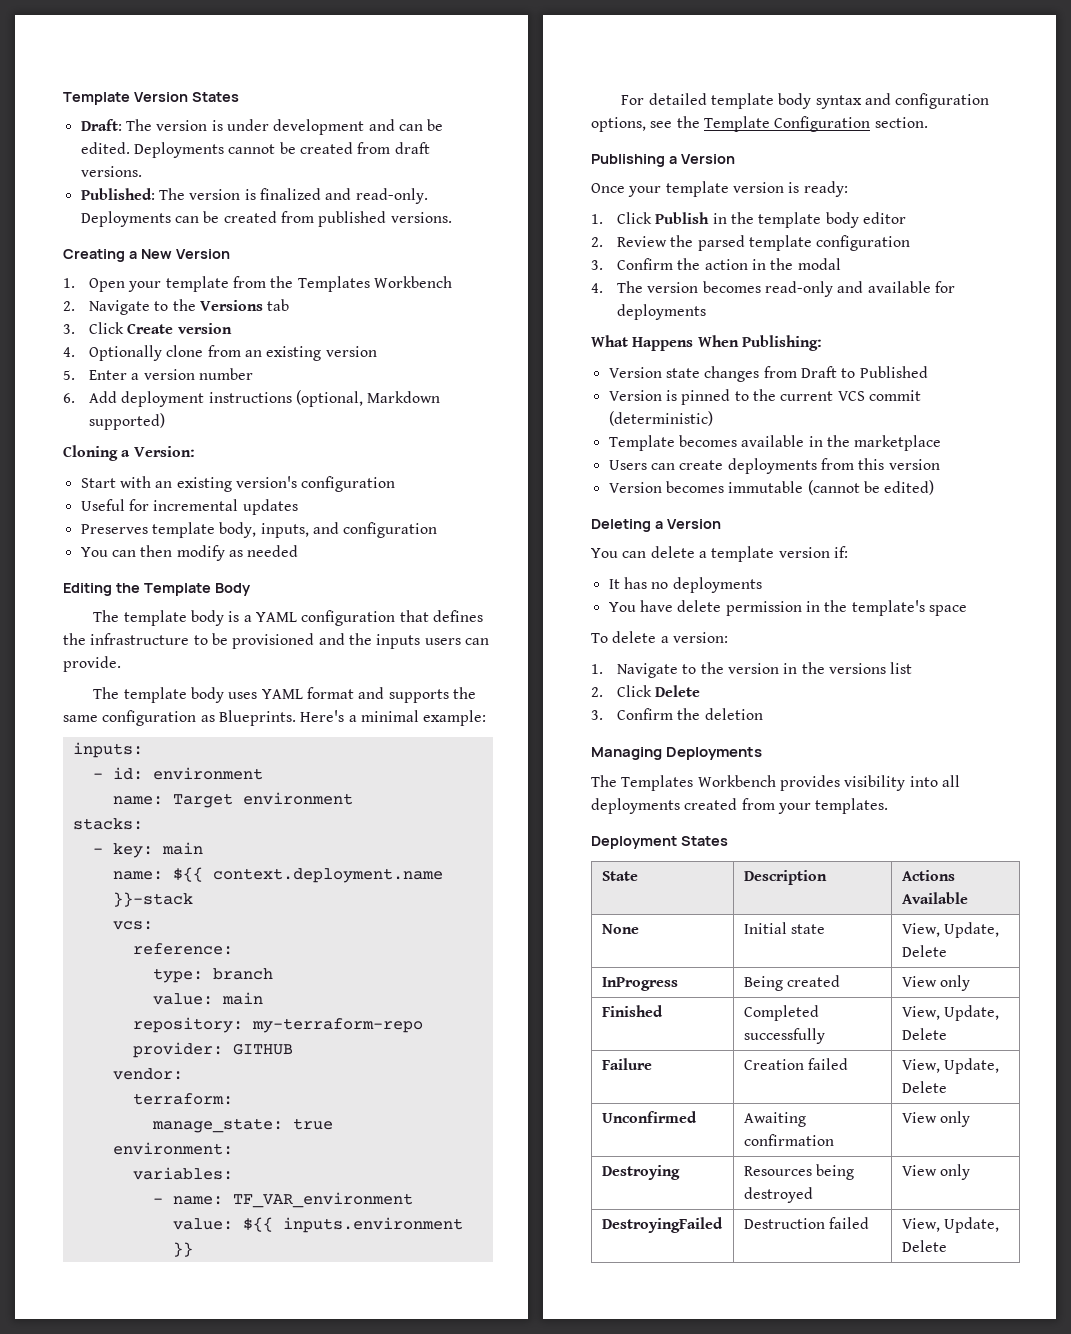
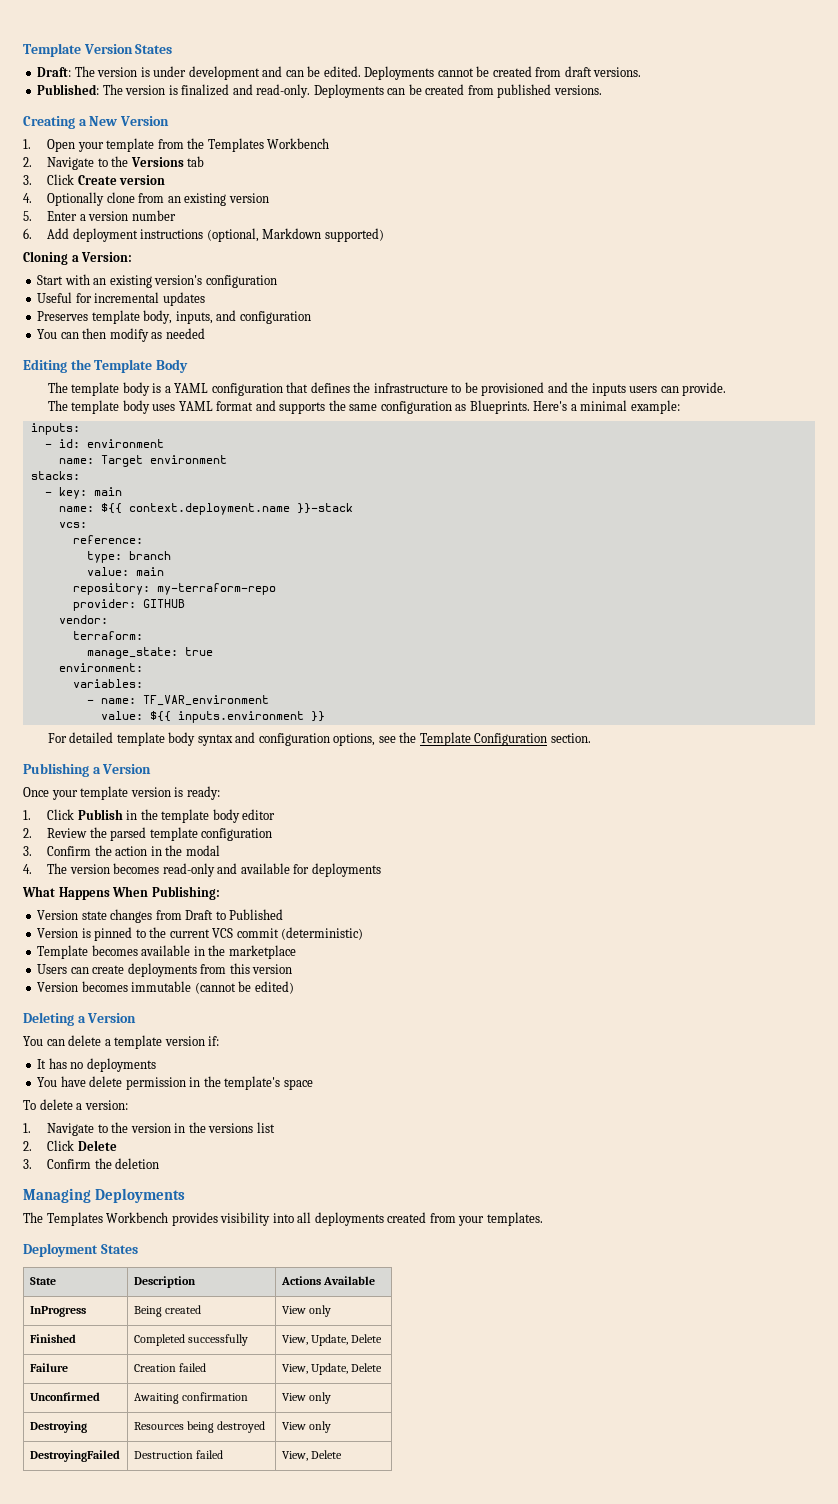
- None | Initial state | View, Update, Delete
- DestroyingFailed | Destruction failed | View, Update, Delete
+ DestroyingFailed | Destruction failed | View, Delete

